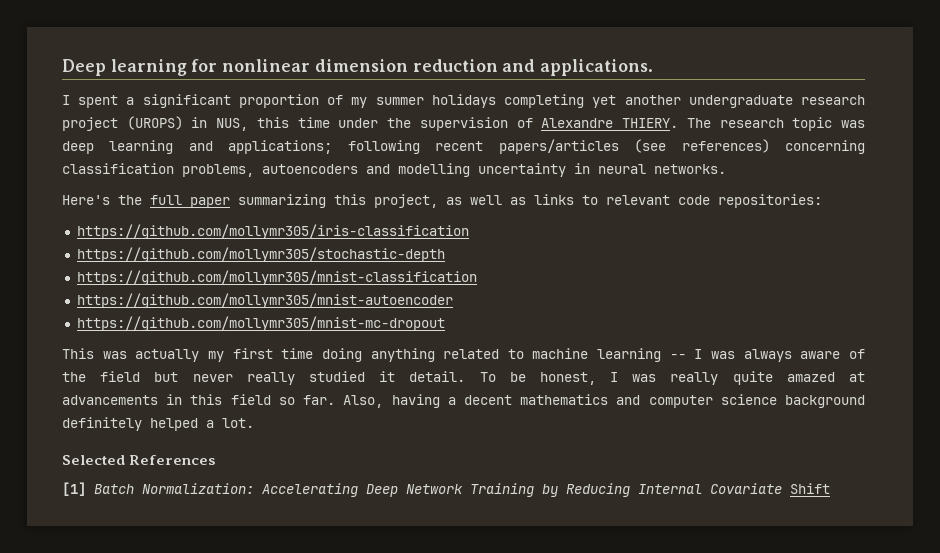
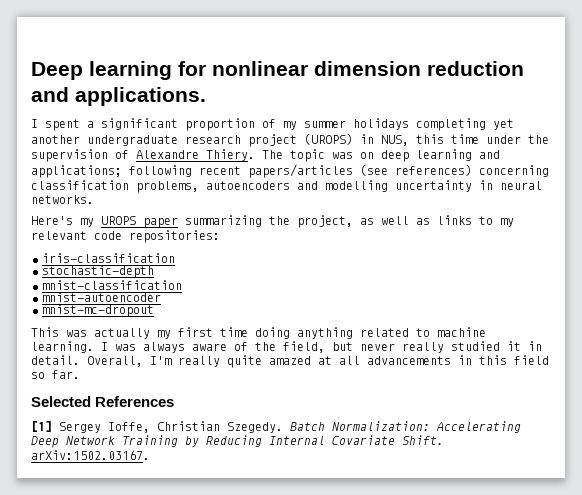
- I spent a significant proportion of my summer holidays completing yet another undergraduate research project (UROPS) in NUS, this time under the supervision of Alexandre THIERY. The research topic was deep learning and applications; following recent papers/articles (see references) concerning classification problems, autoencoders and modelling uncertainty in neural networks.
+ I spent a significant proportion of my summer holidays completing yet another undergraduate research project (UROPS) in NUS, this time under the supervision of Alexandre Thiery. The topic was on deep learning and applications; following recent papers/articles (see references) concerning classification problems, autoencoders and modelling uncertainty in neural networks.
- Here's the full paper summarizing this project, as well as links to relevant code repositories:
+ Here's my UROPS paper summarizing the project, as well as links to my relevant code repositories:
- https://github.com/mollymr305/iris-classification
- https://github.com/mollymr305/stochastic-depth
- https://github.com/mollymr305/mnist-classification
- https://github.com/mollymr305/mnist-autoencoder
- https://github.com/mollymr305/mnist-mc-dropout
+ iris-classification
+ stochastic-depth
+ mnist-classification
+ mnist-autoencoder
+ mnist-mc-dropout
- This was actually my first time doing anything related to machine learning -- I was always aware of the field but never really studied it detail. To be honest, I was really quite amazed at advancements in this field so far. Also, having a decent mathematics and computer science background definitely helped a lot.
+ This was actually my first time doing anything related to machine learning. I was always aware of the field, but never really studied it in detail. Overall, I'm really quite amazed at all advancements in this field so far.
- [1] Batch Normalization: Accelerating Deep Network Training by Reducing Internal Covariate Shift
+ [1] Sergey Ioffe, Christian Szegedy. Batch Normalization: Accelerating Deep Network Training by Reducing Internal Covariate Shift. arXiv:1502.03167.

